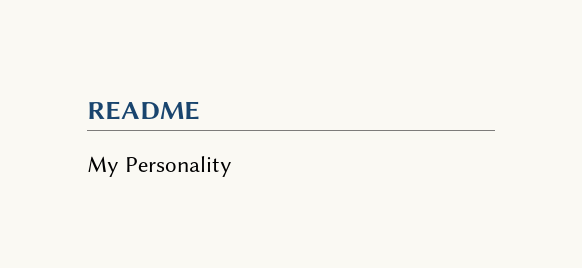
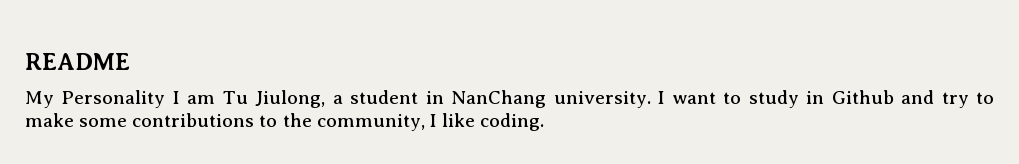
- My Personality
+ My Personality I am Tu Jiulong, a student in NanChang university. I want to study in Github and try to make some contributions to the community, I like coding.

